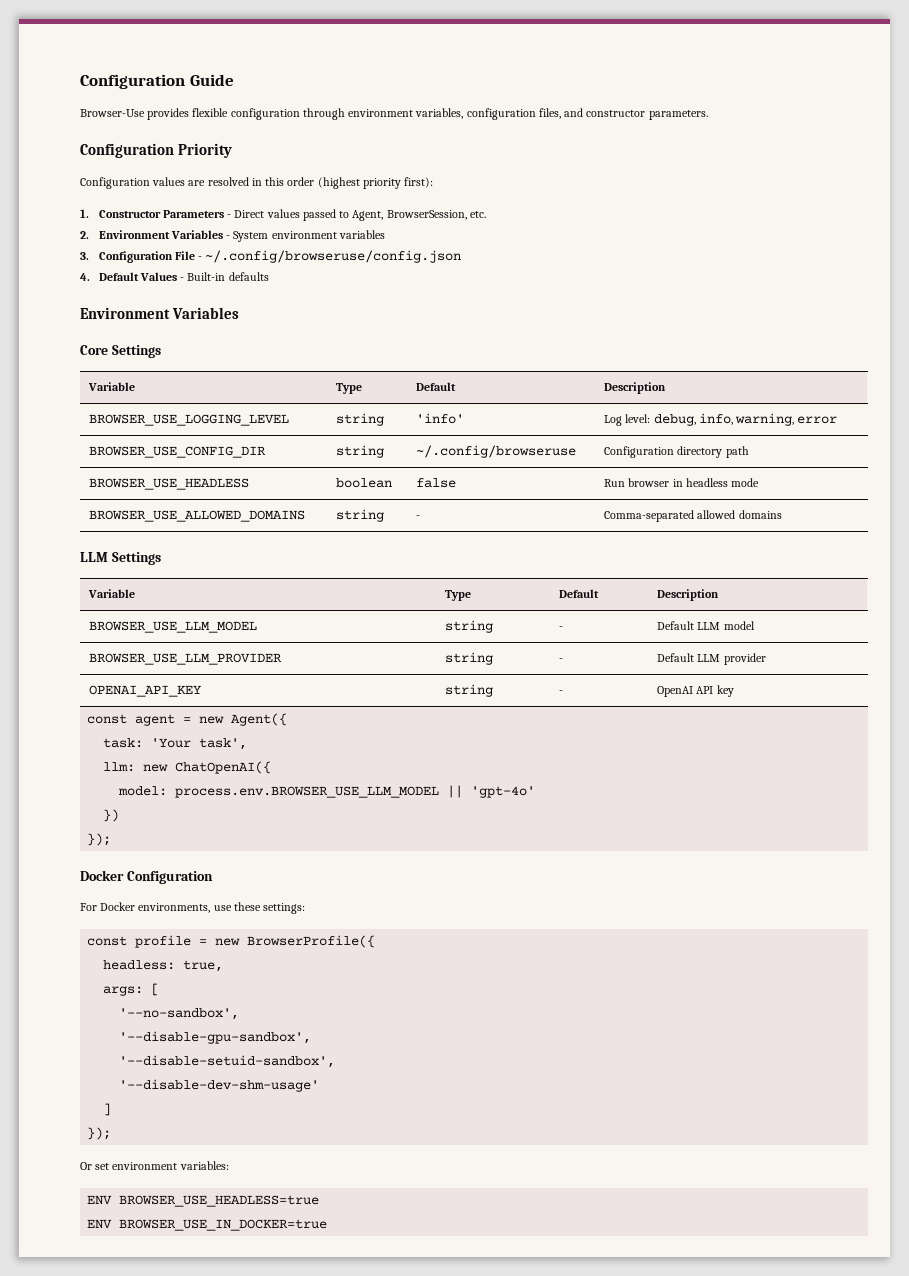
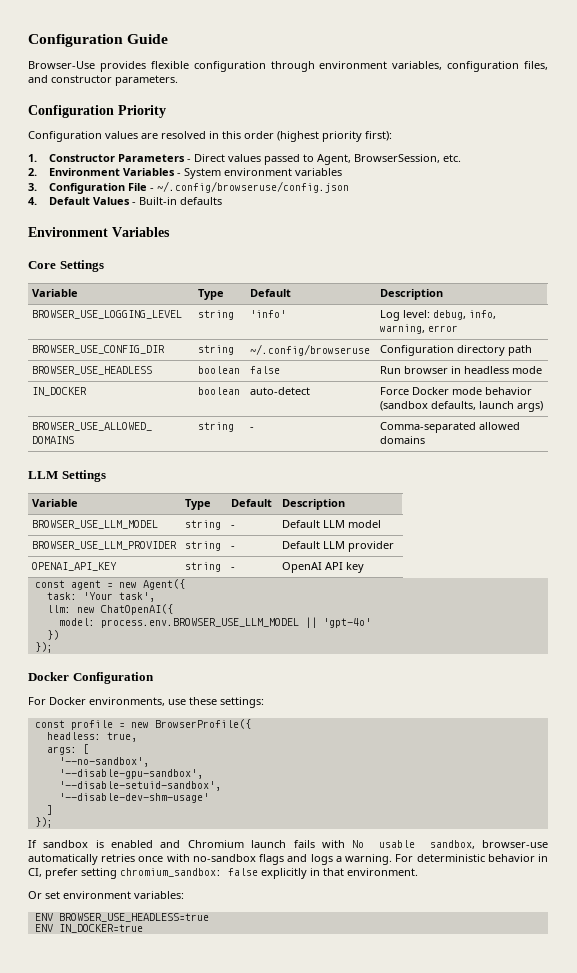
+ IN_DOCKER | boolean | auto-detect | Force Docker mode behavior (sandbox defaults, launch args)
+ If sandbox is enabled and Chromium launch fails with No usable sandbox, browser-use automatically retries once with no-sandbox flags and logs a warning. For deterministic behavior in CI, prefer setting chromium_sandbox: false explicitly in that environment.
- ENV BROWSER_USE_IN_DOCKER=true
+ ENV IN_DOCKER=true

